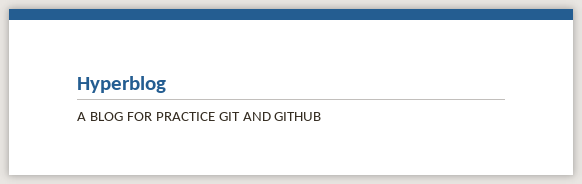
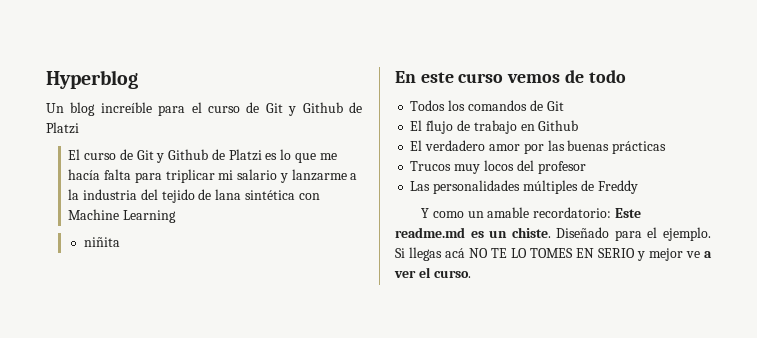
- A BLOG FOR PRACTICE GIT AND GITHUB
+ Un blog increíble para el curso de Git y Github de Platzi
+ El curso de Git y Github de Platzi es lo que me hacía falta para triplicar mi salario y lanzarme a la industria del tejido de lana sintética con Machine Learning
+ niñita
+ En este curso vemos de todo
+ Todos los comandos de Git
+ El flujo de trabajo en Github
+ El verdadero amor por las buenas prácticas
+ Trucos muy locos del profesor
+ Las personalidades múltiples de Freddy
+ Y como un amable recordatorio: Este readme.md es un chiste. Diseñado para el ejemplo. Si llegas acá NO TE LO TOMES EN SERIO y mejor ve a ver el curso.

